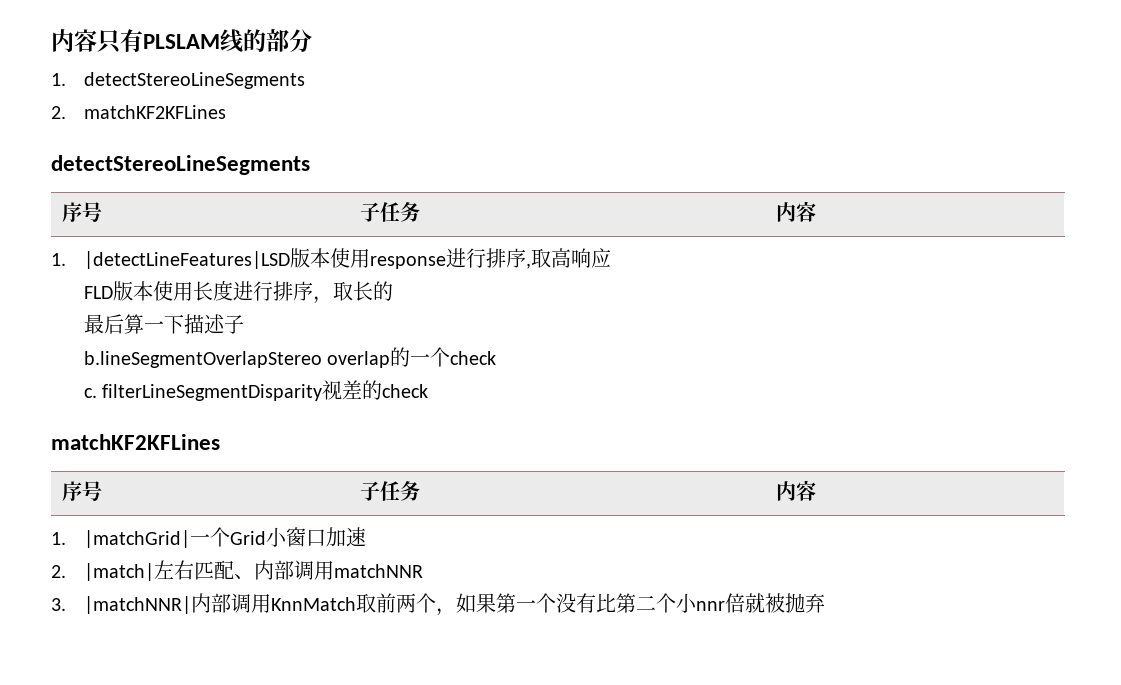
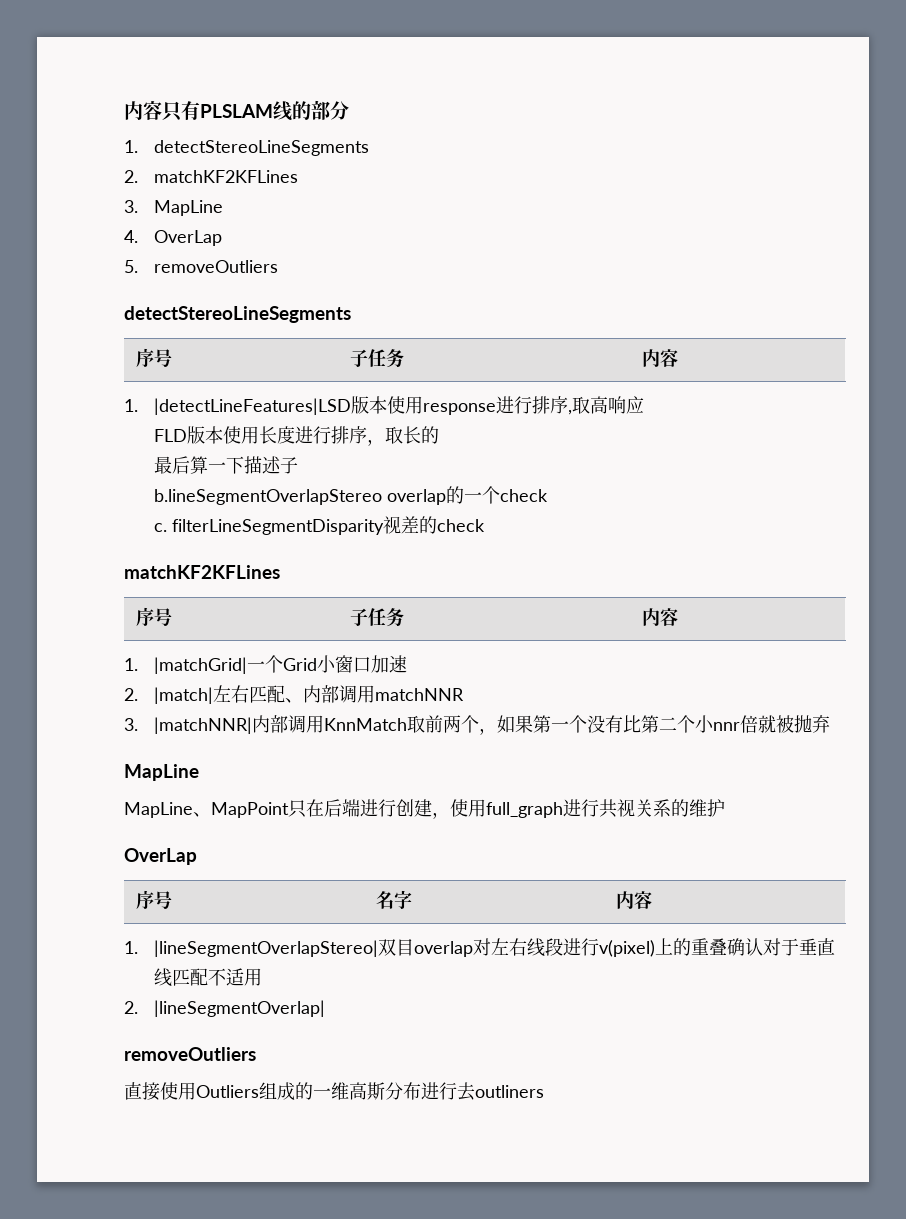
+ 3. MapLine
+ 4. OverLap
+ 5. removeOutliers
  3. |matchNNR|内部调用KnnMatch取前两个，如果第一个没有比第二个小nnr倍就被抛弃
+ MapLine
+ MapLine、MapPoint只在后端进行创建，使用full_graph进行共视关系的维护
+ OverLap
+ 序号 | 名字 | 内容
+ 1. |lineSegmentOverlapStereo|双目overlap对左右线段进行v(pixel)上的重叠确认对于垂直线匹配不适用
+ 2. |lineSegmentOverlap|
+ removeOutliers
+ 直接使用Outliers组成的一维高斯分布进行去outliners

